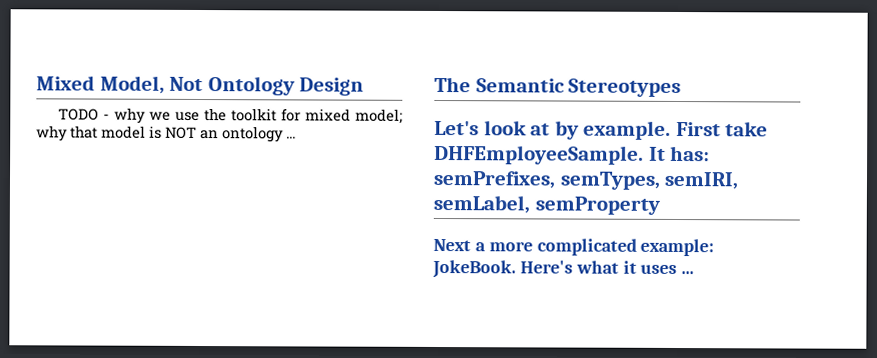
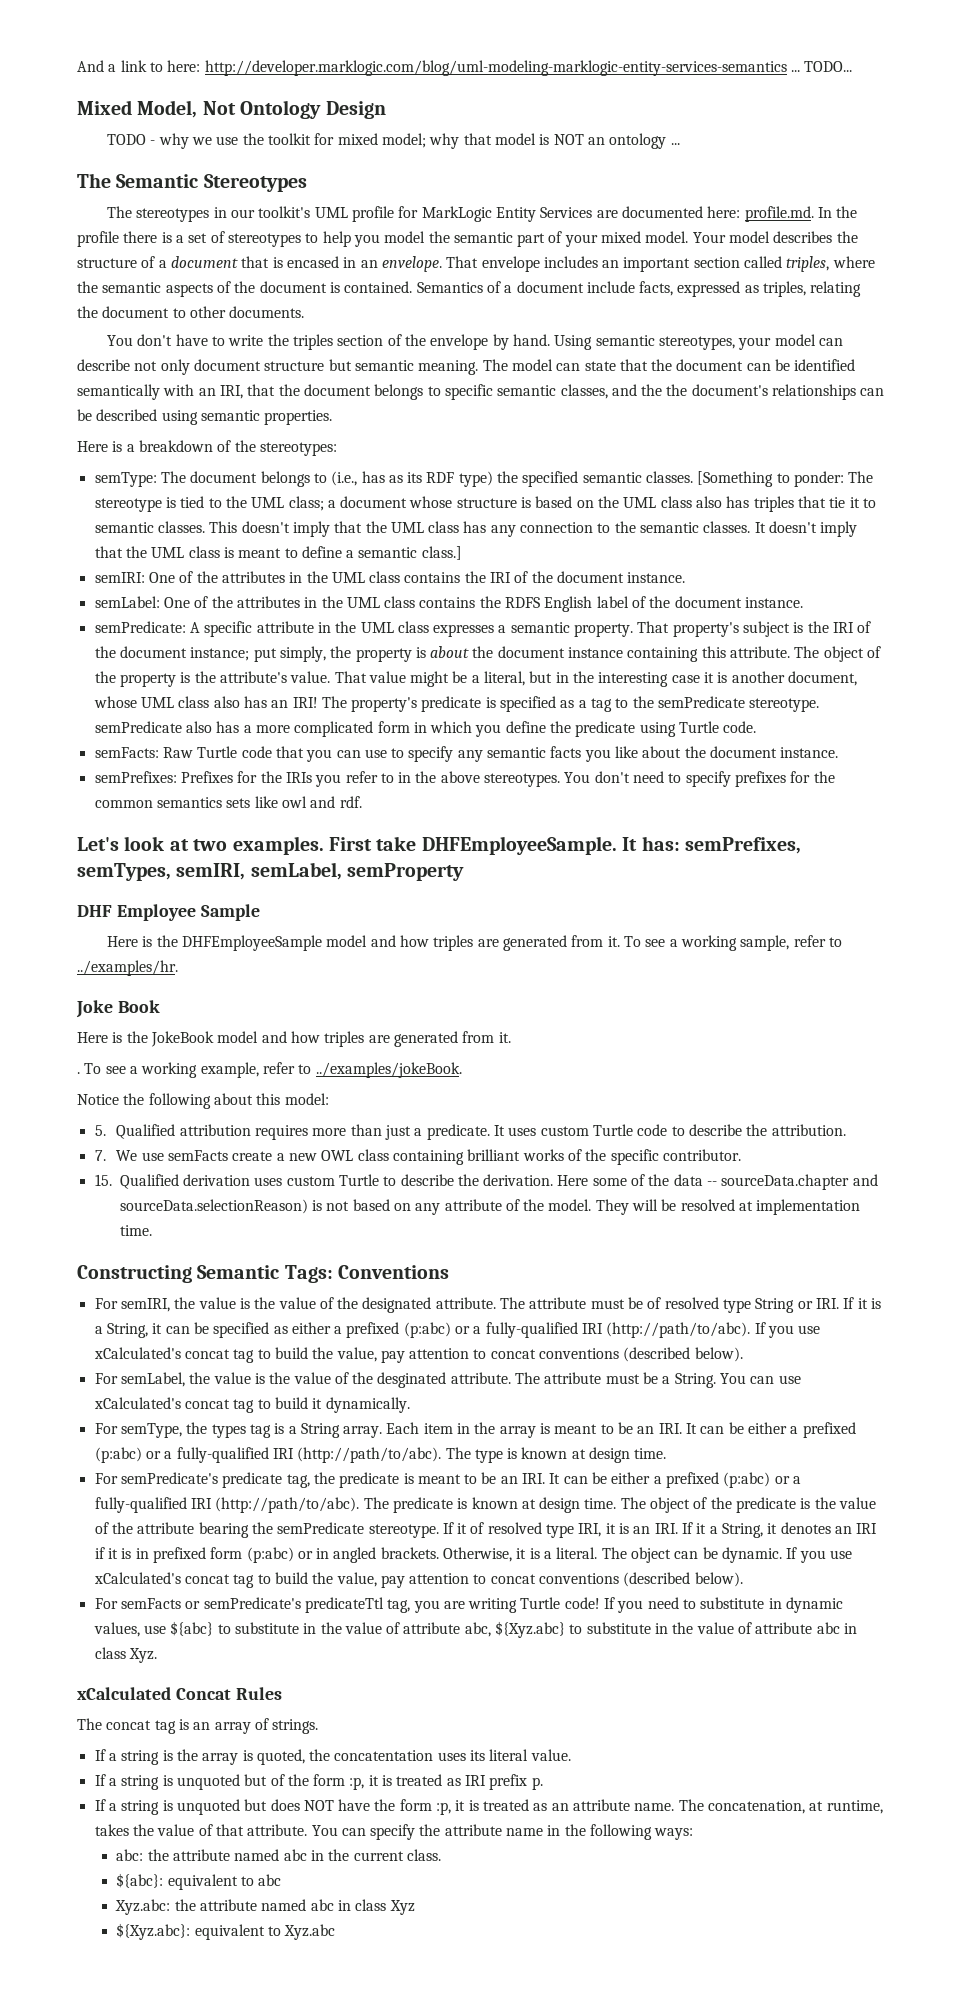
+ And a link to here: http://developer.marklogic.com/blog/uml-modeling-marklogic-entity-services-semantics ... TODO...
+ The stereotypes in our toolkit's UML profile for MarkLogic Entity Services are documented here: profile.md. In the profile there is a set of stereotypes to help you model the semantic part of your mixed model. Your model describes the structure of a document that is encased in an envelope. That envelope includes an important section called triples, where the semantic aspects of the document is contained. Semantics of a document include facts, expressed as triples, relating the document to other documents.
+ You don't have to write the triples section of the envelope by hand. Using semantic stereotypes, your model can describe not only document structure but semantic meaning. The model can state that the document can be identified semantically with an IRI, that the document belongs to specific semantic classes, and the the document's relationships can be described using semantic properties.
+ Here is a breakdown of the stereotypes:
+ semType: The document belongs to (i.e., has as its RDF type) the specified semantic classes. [Something to ponder: The stereotype is tied to the UML class; a document whose structure is based on the UML class also has triples that tie it to semantic classes. This doesn't imply that the UML class has any connection to the semantic classes. It doesn't imply that the UML class is meant to define a semantic class.]
+ semIRI: One of the attributes in the UML class contains the IRI of the document instance.
+ semLabel: One of the attributes in the UML class contains the RDFS English label of the document instance.
+ semPredicate: A specific attribute in the UML class expresses a semantic property. That property's subject is the IRI of the document instance; put simply, the property is about the document instance containing this attribute. The object of the property is the attribute's value. That value might be a literal, but in the interesting case it is another document, whose UML class also has an IRI! The property's predicate is specified as a tag to the semPredicate stereotype. semPredicate also has a more complicated form in which you define the predicate using Turtle code.
+ semFacts: Raw Turtle code that you can use to specify any semantic facts you like about the document instance.
+ semPrefixes: Prefixes for the IRIs you refer to in the above stereotypes. You don't need to specify prefixes for the common semantics sets like owl and rdf.
- Let's look at by example.
+ Let's look at two examples.
- Next a more complicated example: JokeBook. Here's what it uses ...
+ DHF Employee Sample
+ Here is the DHFEmployeeSample model and how triples are generated from it. To see a working sample, refer to ../examples/hr.
+ Joke Book
+ Here is the JokeBook model and how triples are generated from it.
+ . To see a working example, refer to ../examples/jokeBook.
+ Notice the following about this model:
+ 5. Qualified attribution requires more than just a predicate. It uses custom Turtle code to describe the attribution.
+ 7. We use semFacts create a new OWL class containing brilliant works of the specific contributor.
+ 15. Qualified derivation uses custom Turtle to describe the derivation. Here some of the data -- sourceData.chapter and sourceData.selectionReason) is not based on any attribute of the model. They will be resolved at implementation time.
+ Constructing Semantic Tags: Conventions
+ For semIRI, the value is the value of the designated attribute. The attribute must be of resolved type String or IRI. If it is a String, it can be specified as either a prefixed (p:abc) or a fully-qualified IRI (http://path/to/abc). If you use xCalculated's concat tag to build the value, pay attention to concat conventions (described below).
+ For semLabel, the value is the value of the desginated attribute. The attribute must be a String. You can use xCalculated's concat tag to build it dynamically.
+ For semType, the types tag is a String array. Each item in the array is meant to be an IRI. It can be either a prefixed (p:abc) or a fully-qualified IRI (http://path/to/abc). The type is known at design time.
+ For semPredicate's predicate tag, the predicate is meant to be an IRI. It can be either a prefixed (p:abc) or a fully-qualified IRI (http://path/to/abc). The predicate is known at design time. The object of the predicate is the value of the attribute bearing the semPredicate stereotype. If it of resolved type IRI, it is an IRI. If it a String, it denotes an IRI if it is in prefixed form (p:abc) or in angled brackets. Otherwise, it is a literal. The object can be dynamic. If you use xCalculated's concat tag to build the value, pay attention to concat conventions (described below).
+ For semFacts or semPredicate's predicateTtl tag, you are writing Turtle code! If you need to substitute in dynamic values, use ${abc} to substitute in the value of attribute abc, ${Xyz.abc} to substitute in the value of attribute abc in class Xyz.
+ xCalculated Concat Rules
+ The concat tag is an array of strings.
+ If a string is the array is quoted, the concatentation uses its literal value.
+ If a string is unquoted but of the form :p, it is treated as IRI prefix p.
+ If a string is unquoted but does NOT have the form :p, it is treated as an attribute name. The concatenation, at runtime, takes the value of that attribute. You can specify the attribute name in the following ways:
+ abc: the attribute named abc in the current class.
+ ${abc}: equivalent to abc
+ Xyz.abc: the attribute named abc in class Xyz
+ ${Xyz.abc}: equivalent to Xyz.abc

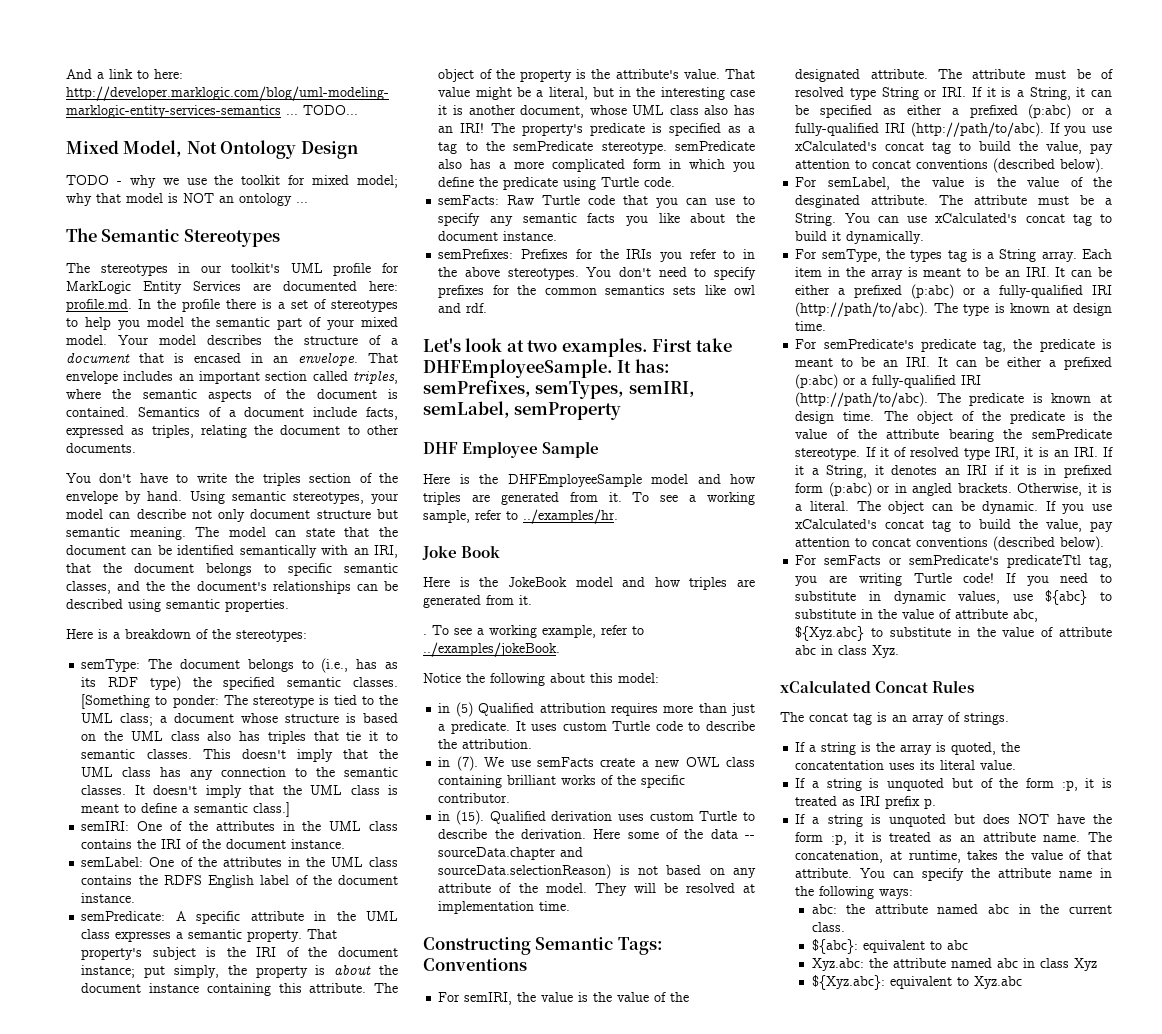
- 5. Qualified attribution requires more than just a predicate.
+ in (5) Qualified attribution requires more than just a predicate.
- 7. We use semFacts create a new OWL class containing brilliant works of the specific contributor.
+ in (7). We use semFacts create a new OWL class containing brilliant works of the specific contributor.
- 15. Qualified derivation uses custom Turtle to describe the derivation.
+ in (15). Qualified derivation uses custom Turtle to describe the derivation.

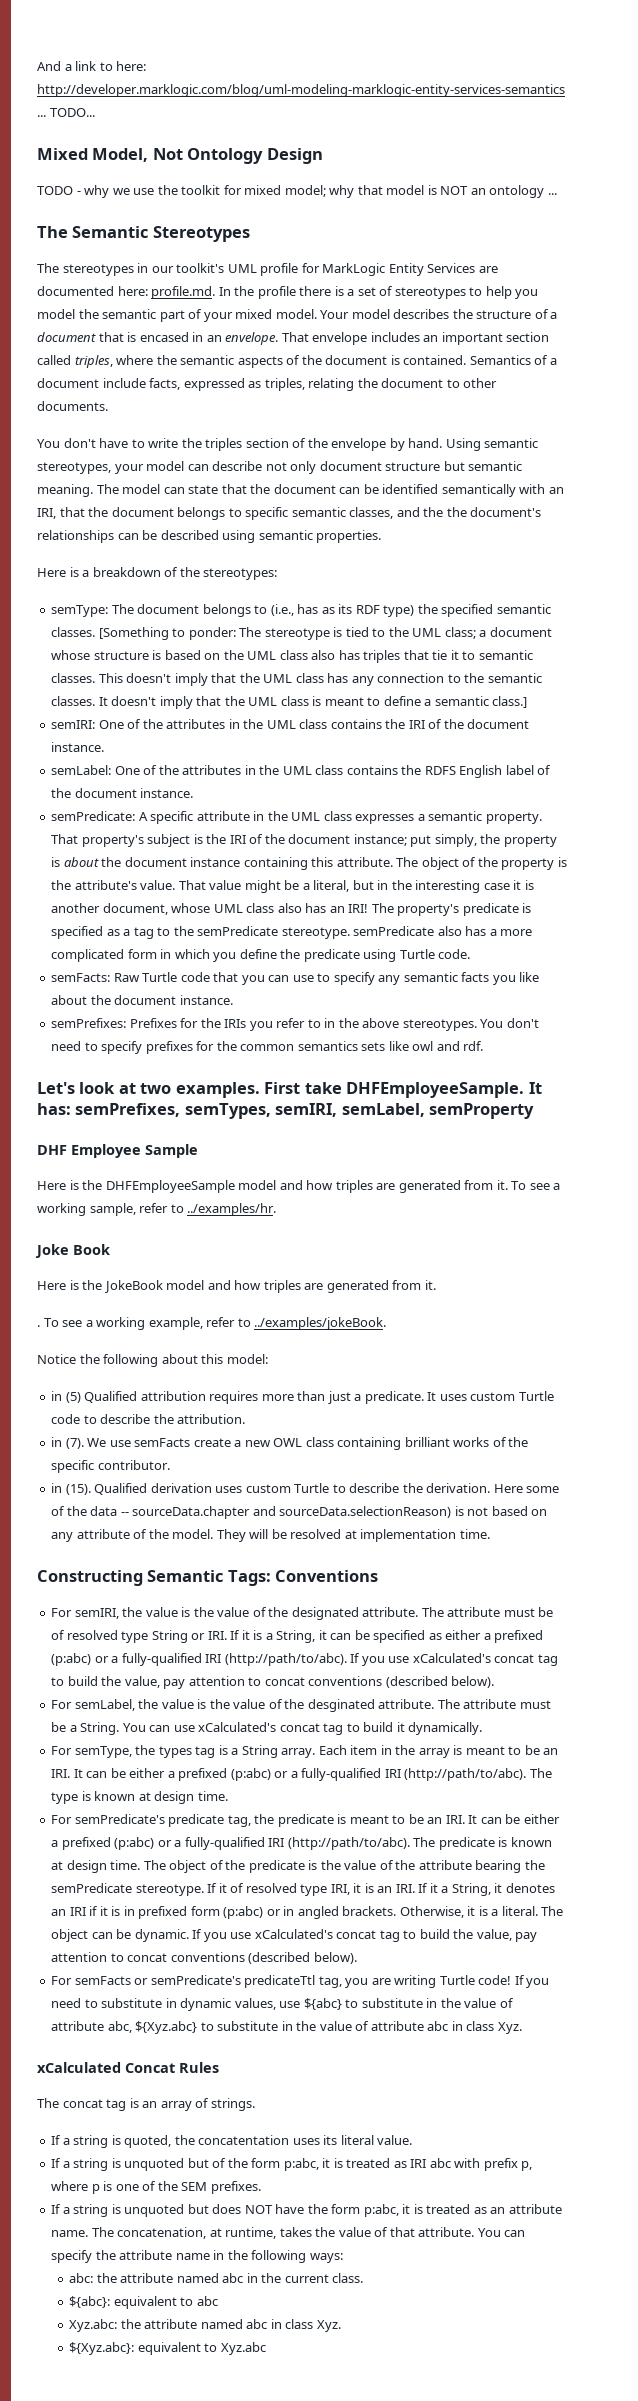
- If a string is the array is quoted, the concatentation uses its literal value.
+ If a string is quoted, the concatentation uses its literal value.
- If a string is unquoted but of the form :p, it is treated as IRI prefix p.
+ If a string is unquoted but of the form p:abc, it is treated as IRI abc with prefix p, where p is one of the SEM prefixes.
- If a string is unquoted but does NOT have the form :p, it is treated as an attribute name.
+ If a string is unquoted but does NOT have the form p:abc, it is treated as an attribute name.
- Xyz.abc: the attribute named abc in class Xyz
+ Xyz.abc: the attribute named abc in class Xyz.

